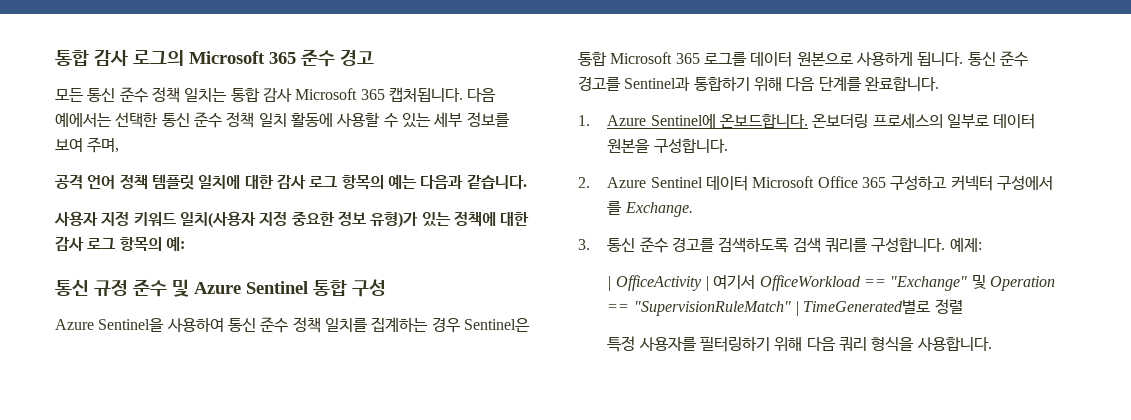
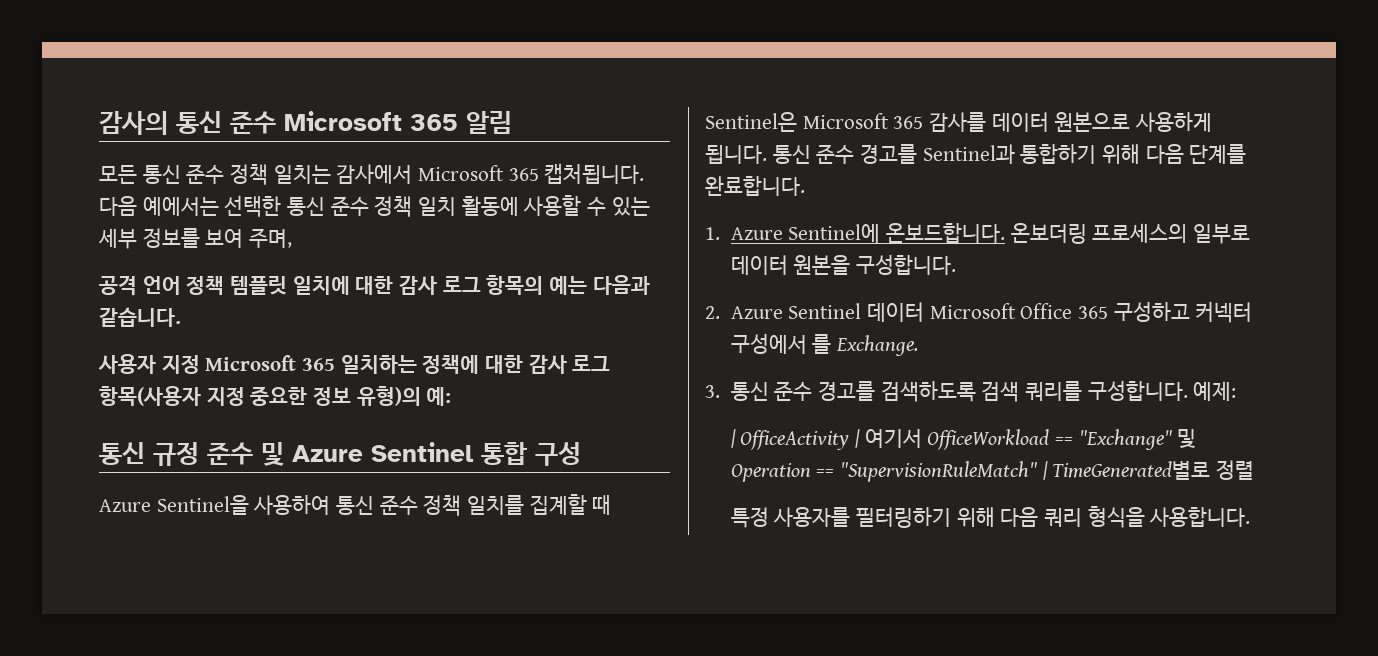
- 통합 감사 로그의 Microsoft 365 준수 경고
+ 감사의 통신 준수 Microsoft 365 알림
- 모든 통신 준수 정책 일치는 통합 감사 Microsoft 365 캡처됩니다.
+ 모든 통신 준수 정책 일치는 감사에서 Microsoft 365 캡처됩니다.
- 사용자 지정 키워드 일치(사용자 지정 중요한 정보 유형)가 있는 정책에 대한 감사 로그 항목의 예:
+ 사용자 지정 Microsoft 365 일치하는 정책에 대한 감사 로그 항목(사용자 지정 중요한 정보 유형)의 예:
- Azure Sentinel을 사용하여 통신 준수 정책 일치를 집계하는 경우 Sentinel은 통합 Microsoft 365 로그를 데이터 원본으로 사용하게 됩니다.
+ Azure Sentinel을 사용하여 통신 준수 정책 일치를 집계할 때 Sentinel은 Microsoft 365 감사를 데이터 원본으로 사용하게 됩니다.

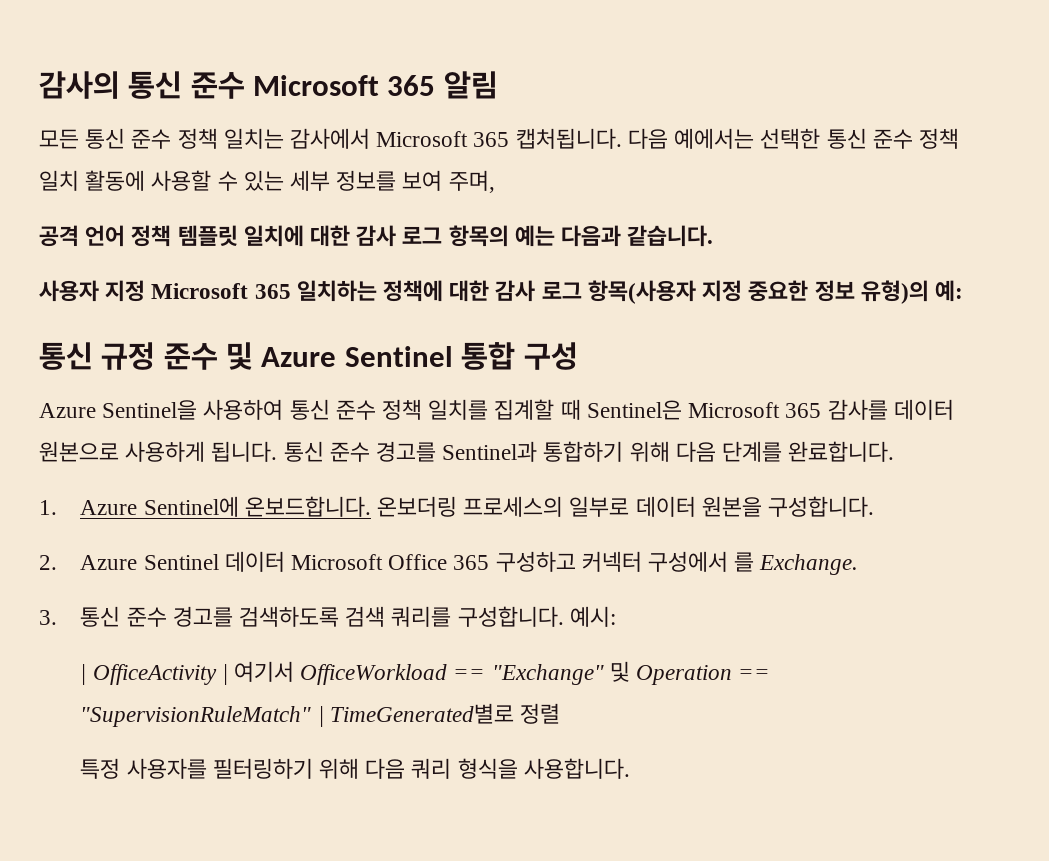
- 예제:
+ 예시:

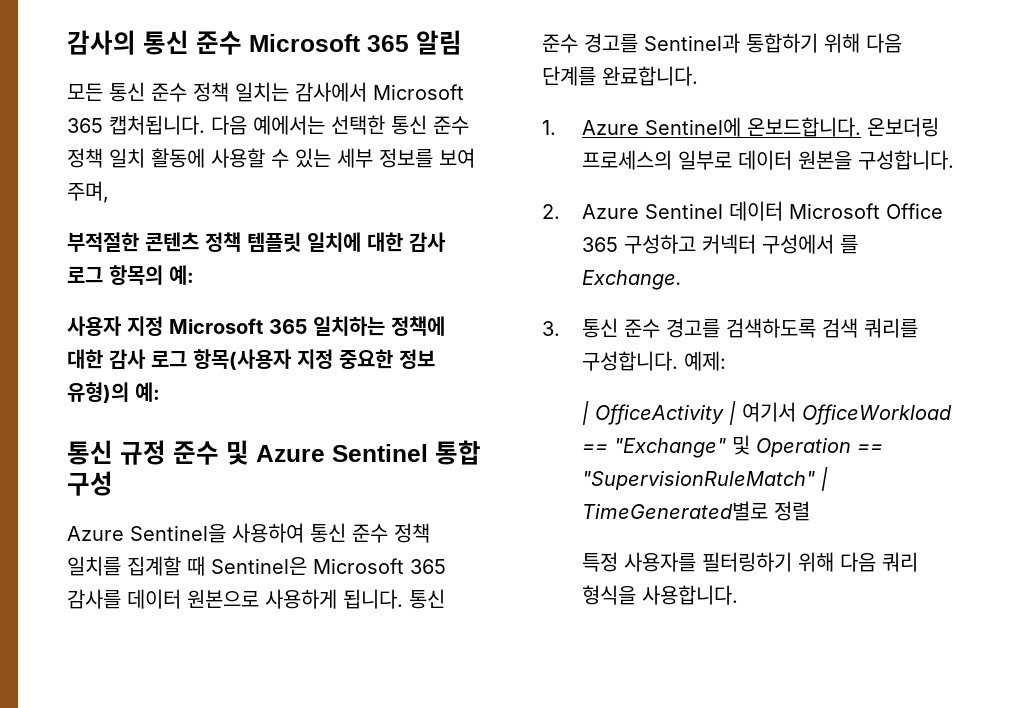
- 공격 언어 정책 템플릿 일치에 대한 감사 로그 항목의 예는 다음과 같습니다.
+ 부적절한 콘텐츠 정책 템플릿 일치에 대한 감사 로그 항목의 예:
- 예시:
+ 예제:

